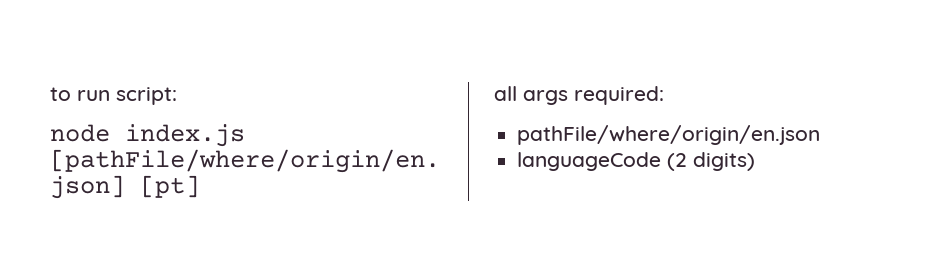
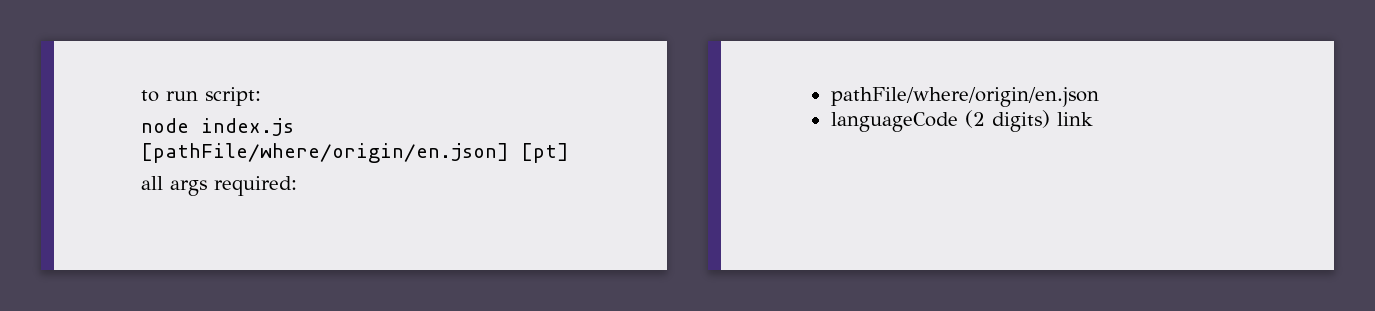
- languageCode (2 digits)
+ languageCode (2 digits) link

